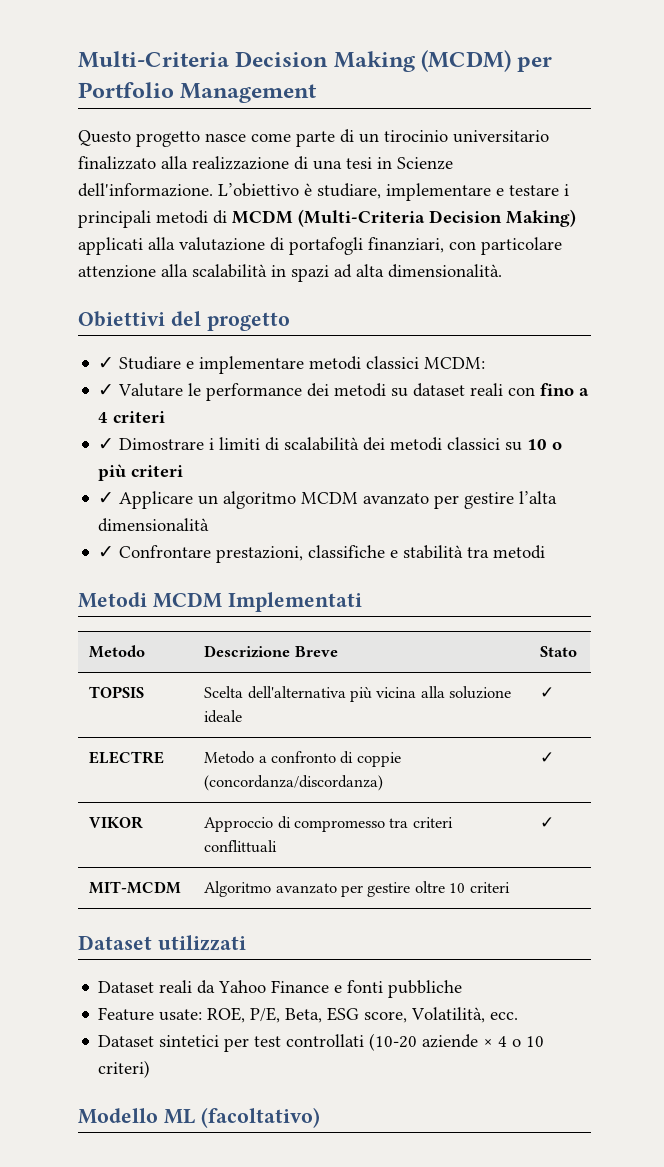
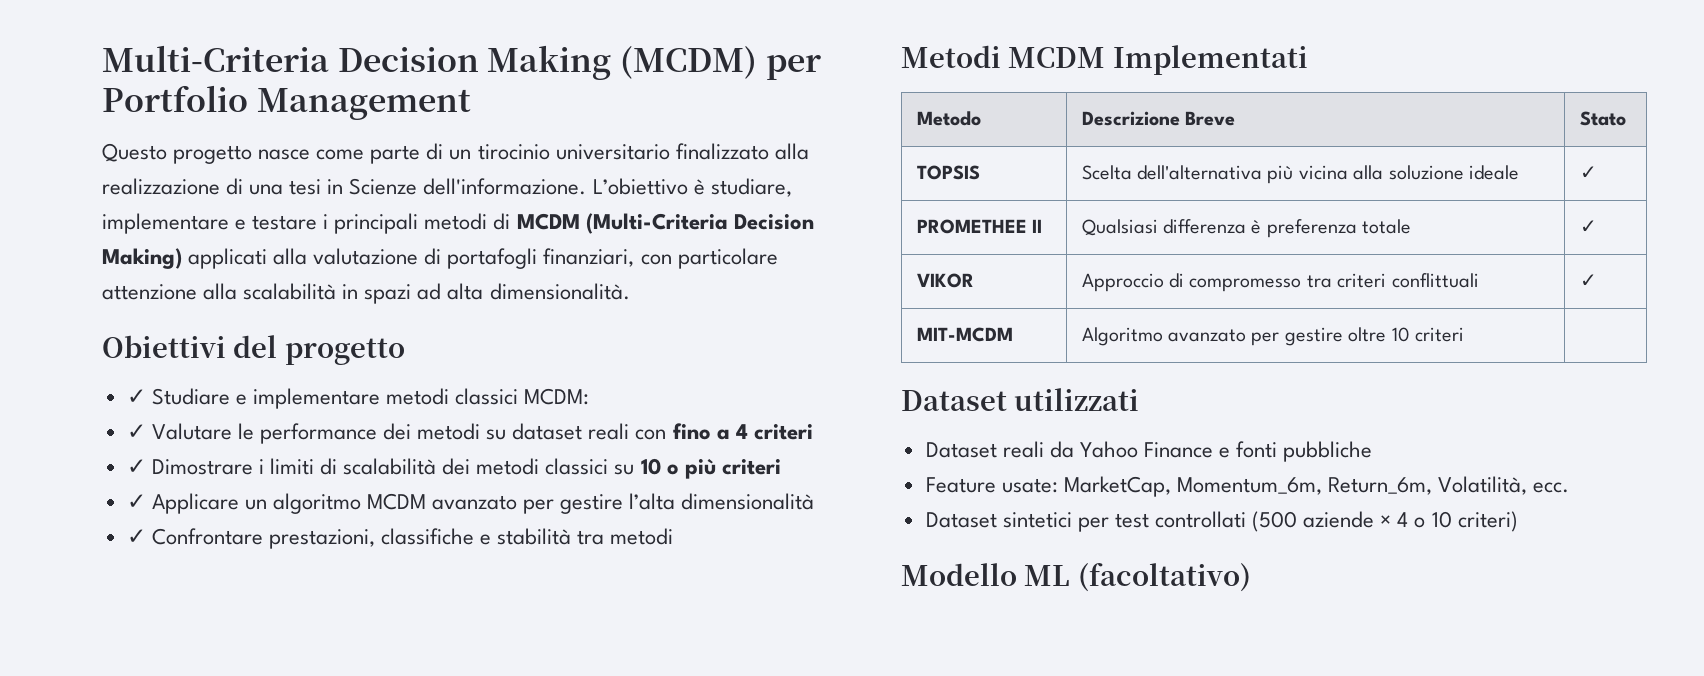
- ELECTRE | Metodo a confronto di coppie (concordanza/discordanza) | ✓
+ PROMETHEE II | Qualsiasi differenza è preferenza totale | ✓
- Feature usate: ROE, P/E, Beta, ESG score, Volatilità, ecc.
+ Feature usate: MarketCap, Momentum_6m, Return_6m, Volatilità, ecc.
- Dataset sintetici per test controllati (10-20 aziende × 4 o 10 criteri)
+ Dataset sintetici per test controllati (500 aziende × 4 o 10 criteri)

